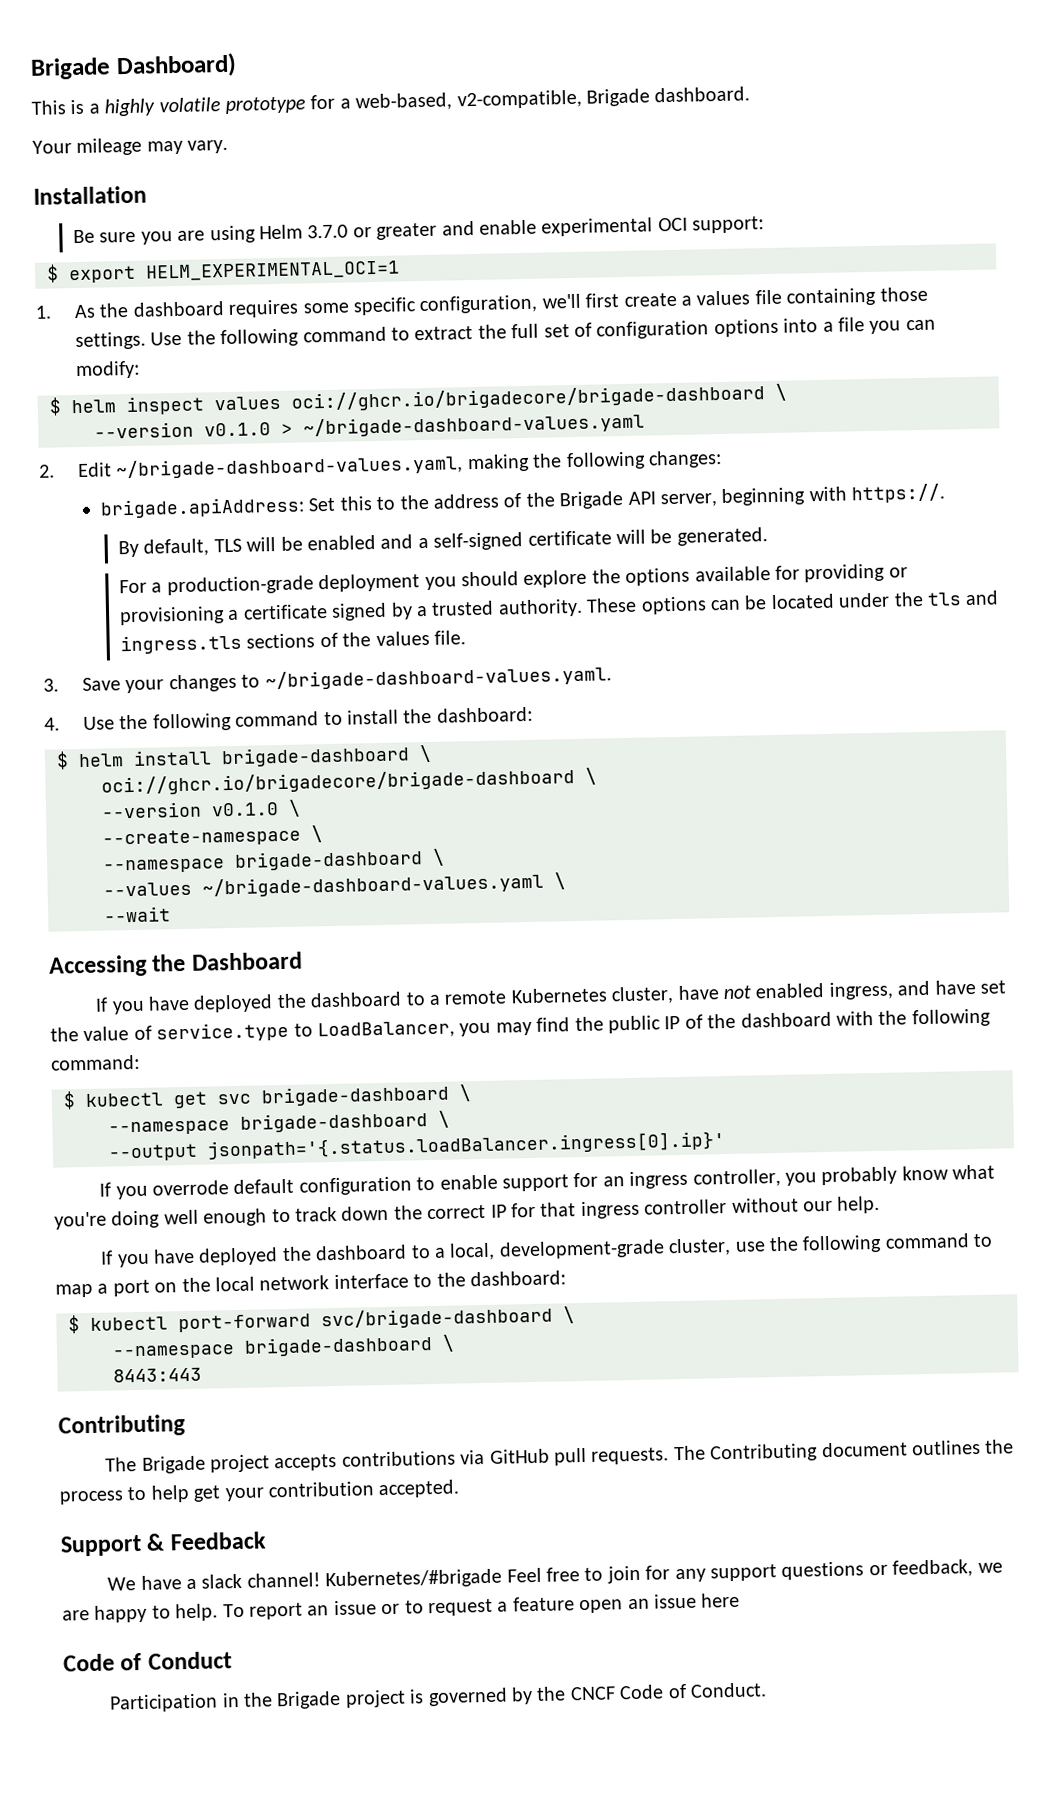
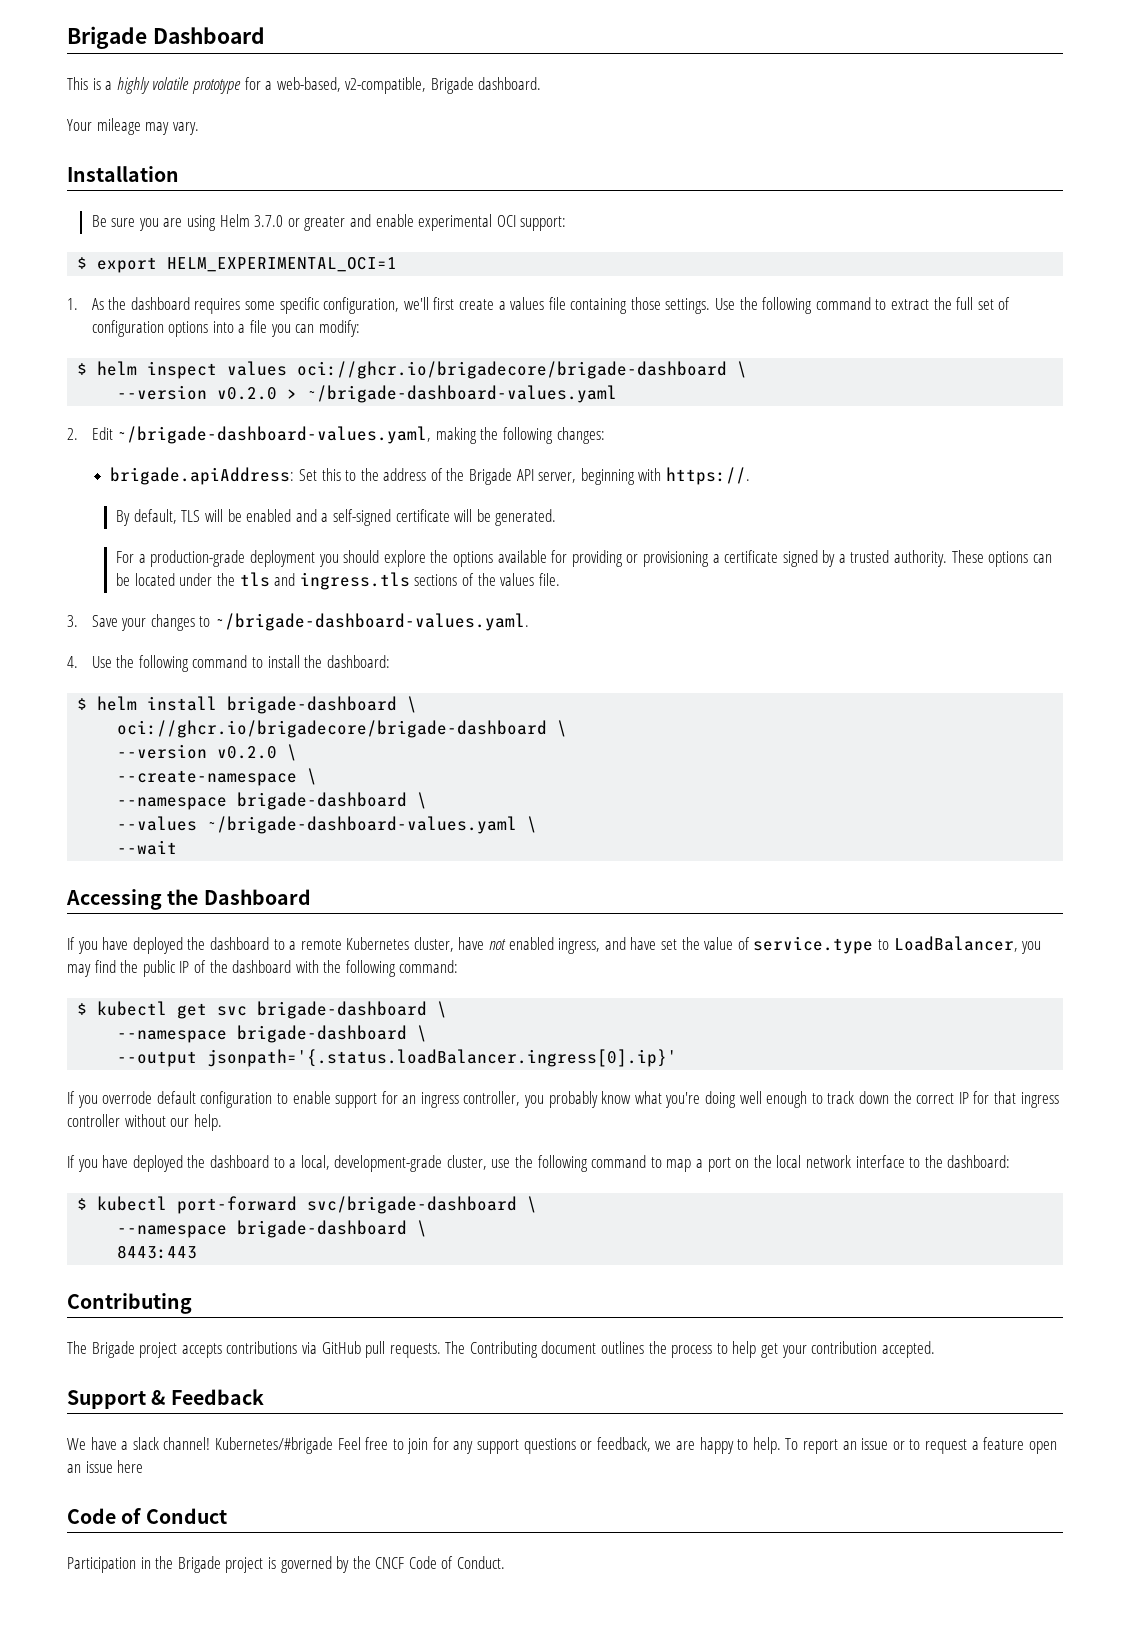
- Brigade Dashboard)
+ Brigade Dashboard
- --version v0.1.0 > ~/brigade-dashboard-values.yaml
+ --version v0.2.0 > ~/brigade-dashboard-values.yaml
- --version v0.1.0 \
+ --version v0.2.0 \

